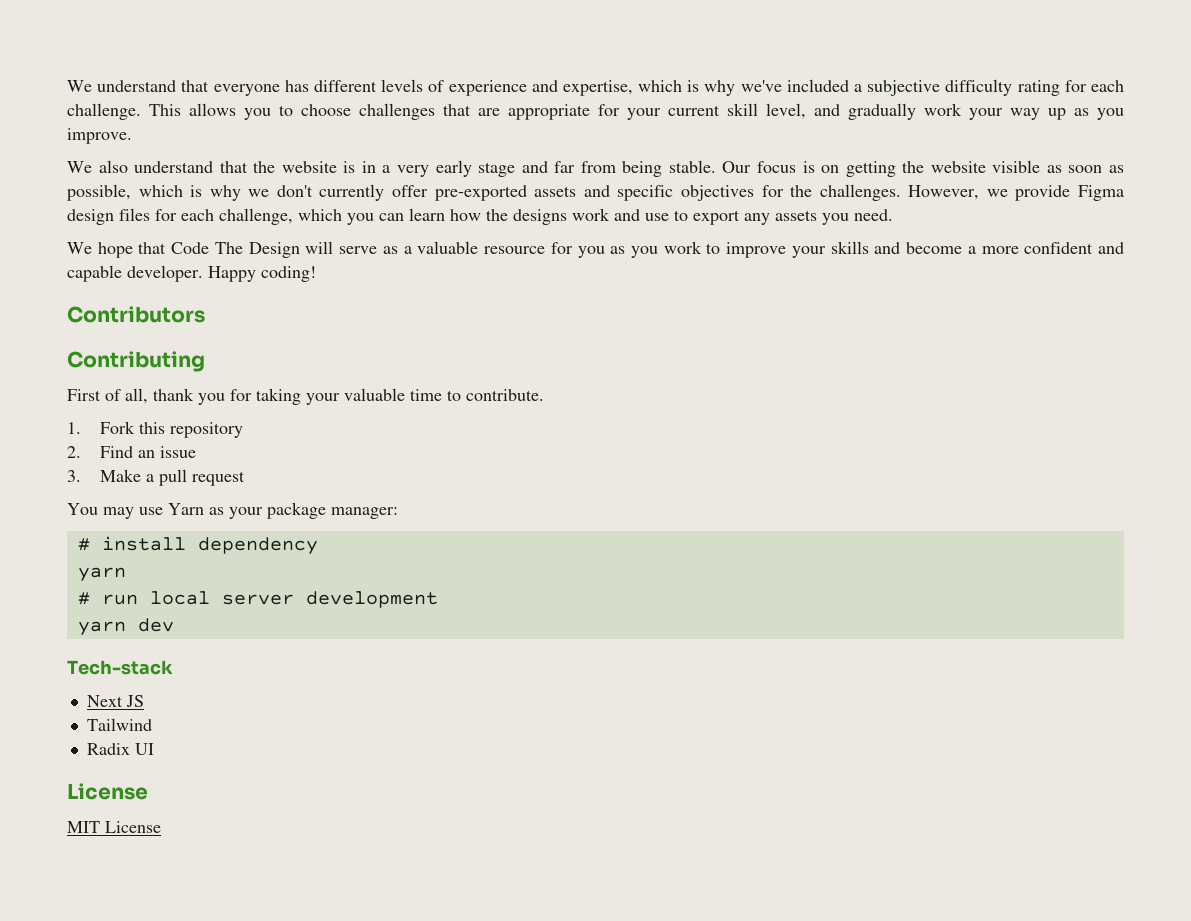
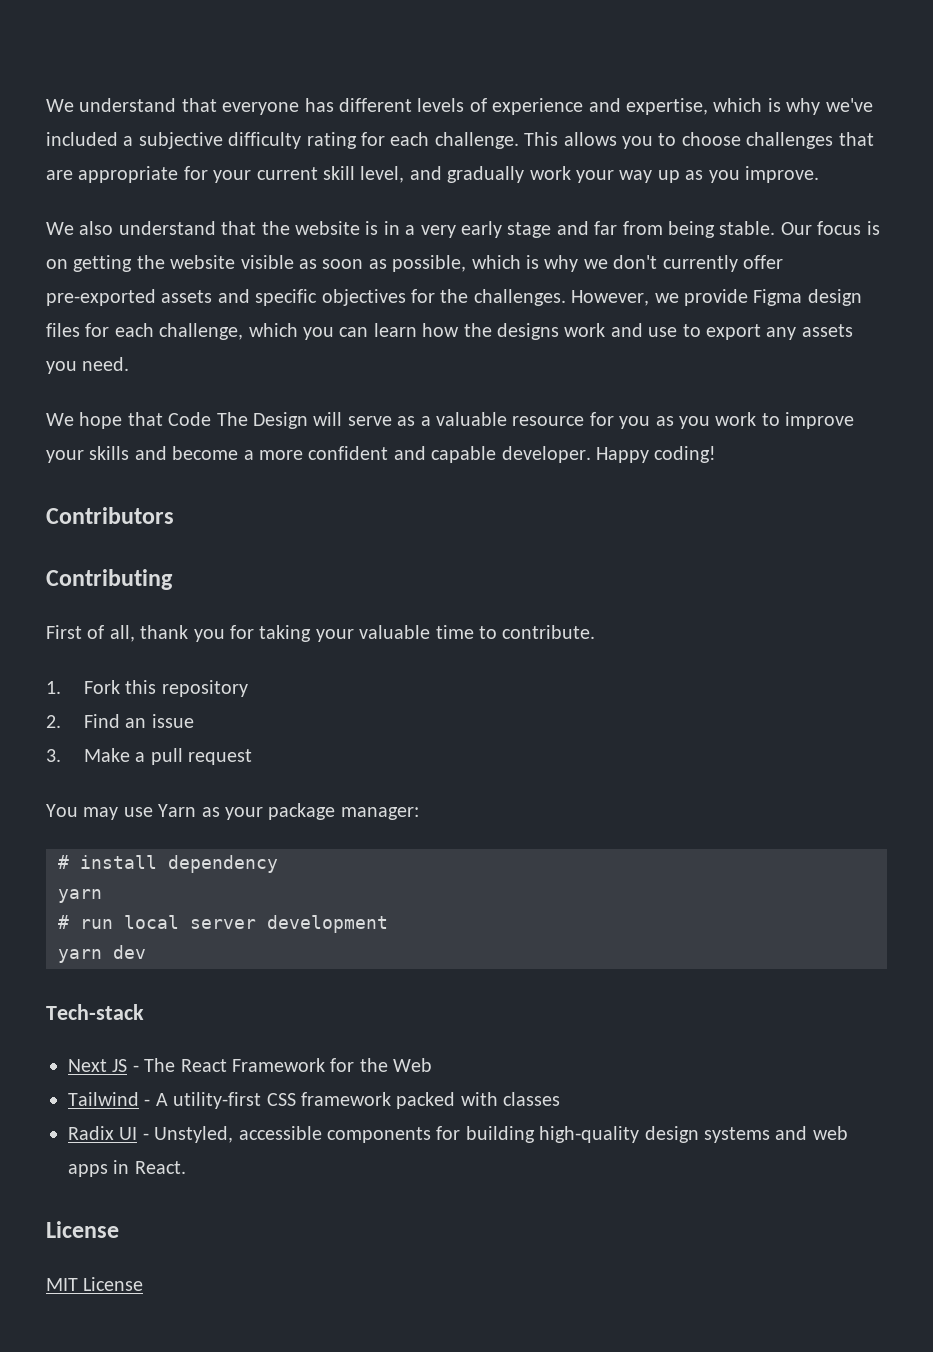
- Next JS
- Tailwind
- Radix UI
+ Next JS - The React Framework for the Web
+ Tailwind - A utility-first CSS framework packed with classes
+ Radix UI - Unstyled, accessible components for building high‑quality design systems and web apps in React.

